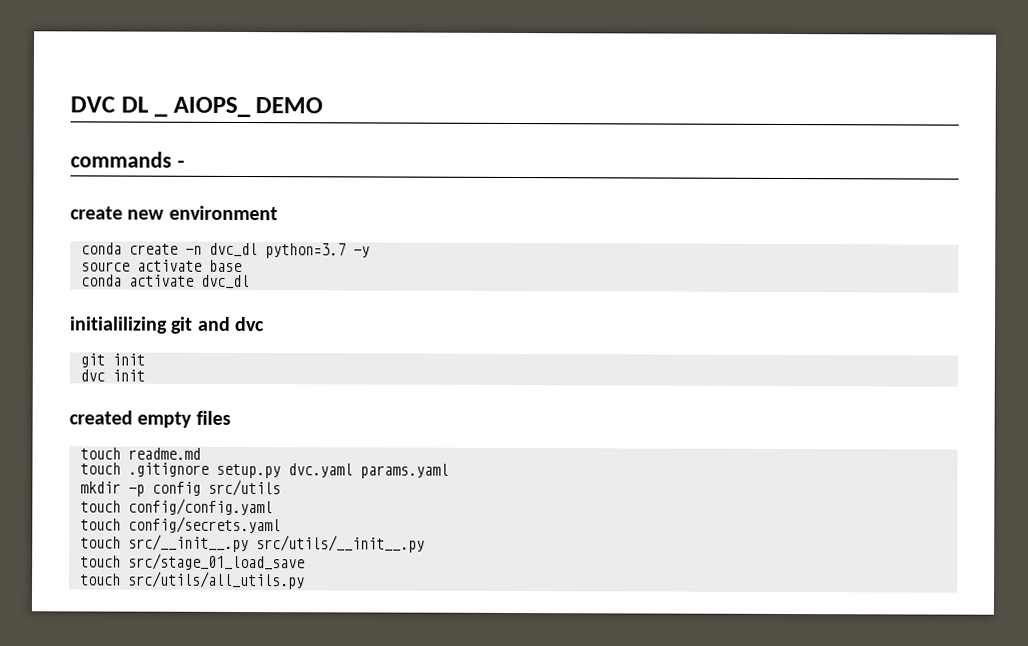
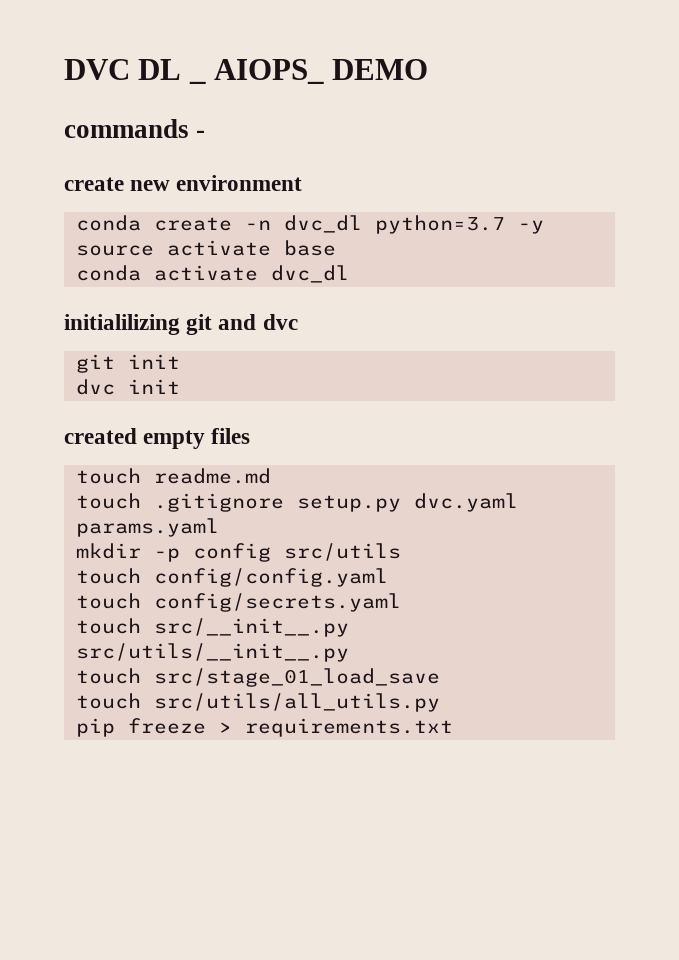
+ pip freeze > requirements.txt

